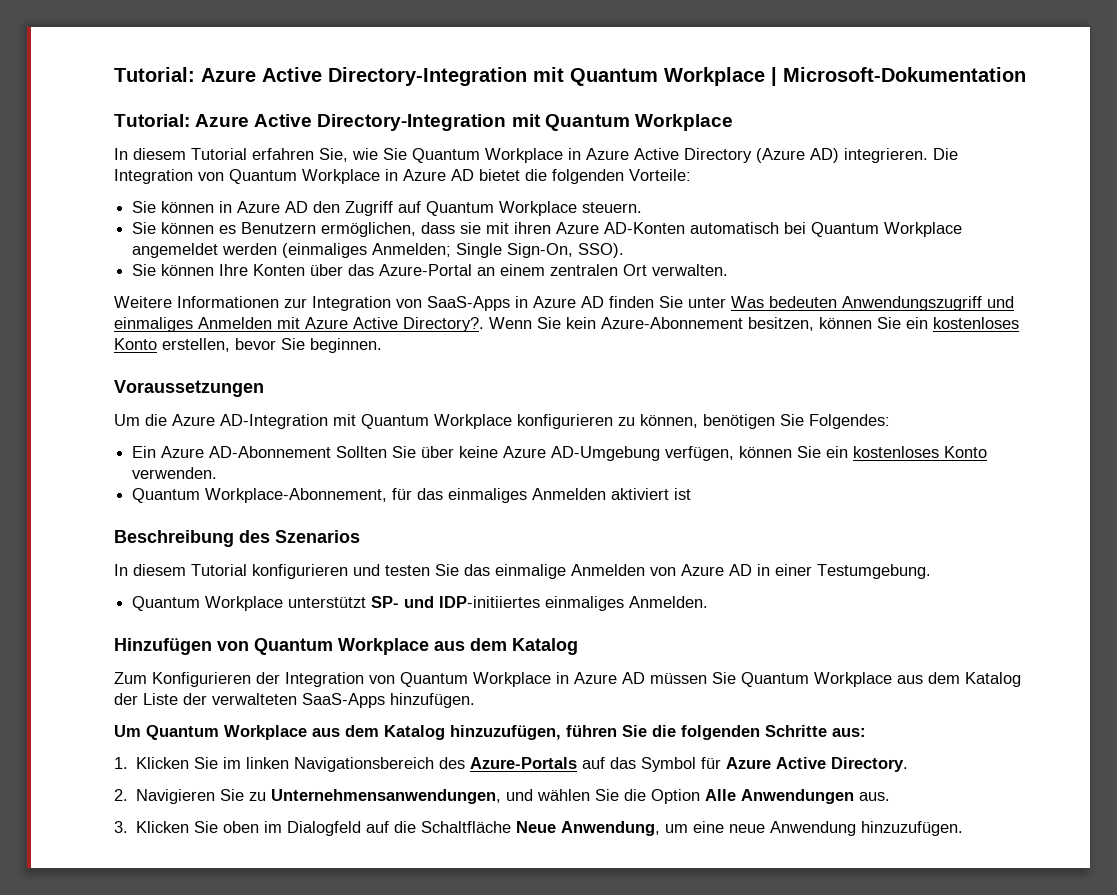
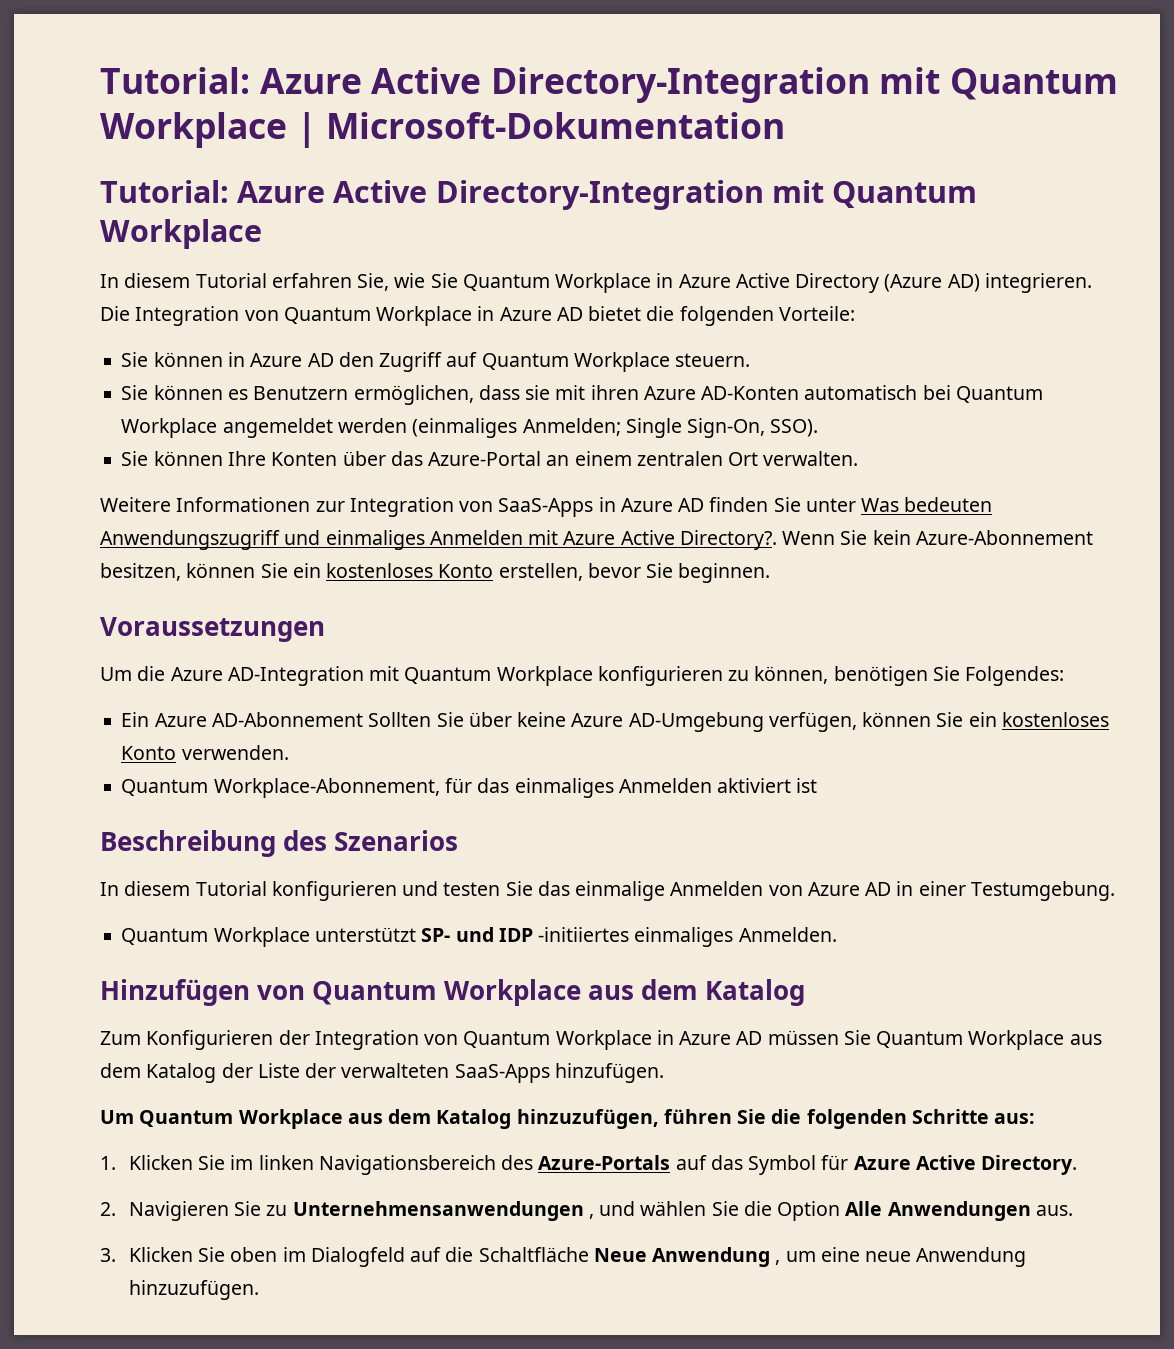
- Quantum Workplace unterstützt SP- und IDP-initiiertes einmaliges Anmelden.
+ Quantum Workplace unterstützt SP- und IDP -initiiertes einmaliges Anmelden.
- 2. Navigieren Sie zu Unternehmensanwendungen, und wählen Sie die Option Alle Anwendungen aus.
+ 2. Navigieren Sie zu Unternehmensanwendungen , und wählen Sie die Option Alle Anwendungen aus.
- 3. Klicken Sie oben im Dialogfeld auf die Schaltfläche Neue Anwendung, um eine neue Anwendung hinzuzufügen.
+ 3. Klicken Sie oben im Dialogfeld auf die Schaltfläche Neue Anwendung , um eine neue Anwendung hinzuzufügen.

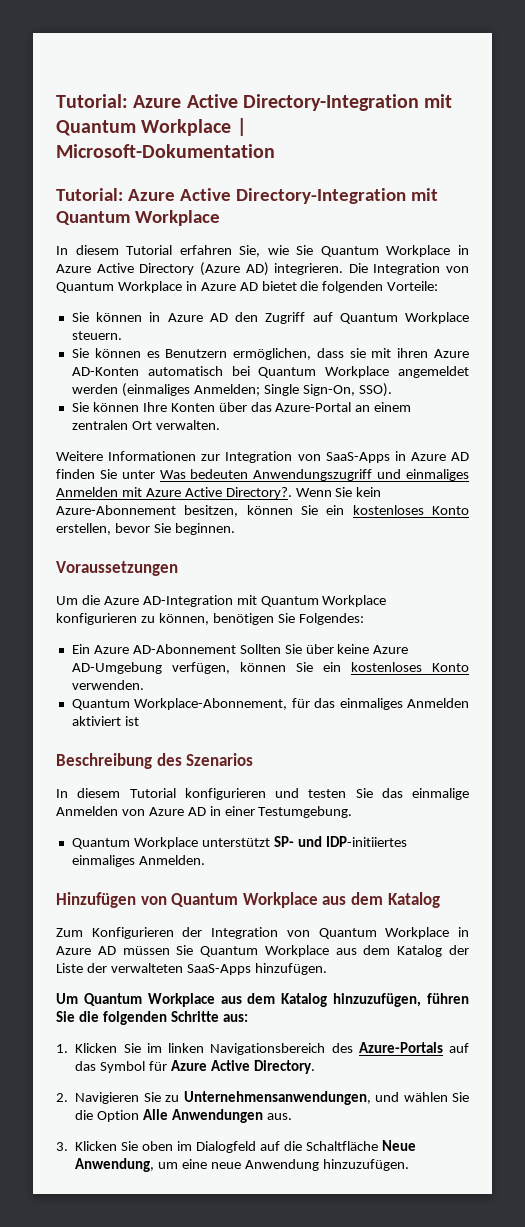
- Quantum Workplace unterstützt SP- und IDP -initiiertes einmaliges Anmelden.
+ Quantum Workplace unterstützt SP- und IDP-initiiertes einmaliges Anmelden.
- 2. Navigieren Sie zu Unternehmensanwendungen , und wählen Sie die Option Alle Anwendungen aus.
+ 2. Navigieren Sie zu Unternehmensanwendungen, und wählen Sie die Option Alle Anwendungen aus.
- 3. Klicken Sie oben im Dialogfeld auf die Schaltfläche Neue Anwendung , um eine neue Anwendung hinzuzufügen.
+ 3. Klicken Sie oben im Dialogfeld auf die Schaltfläche Neue Anwendung, um eine neue Anwendung hinzuzufügen.

